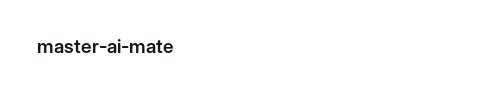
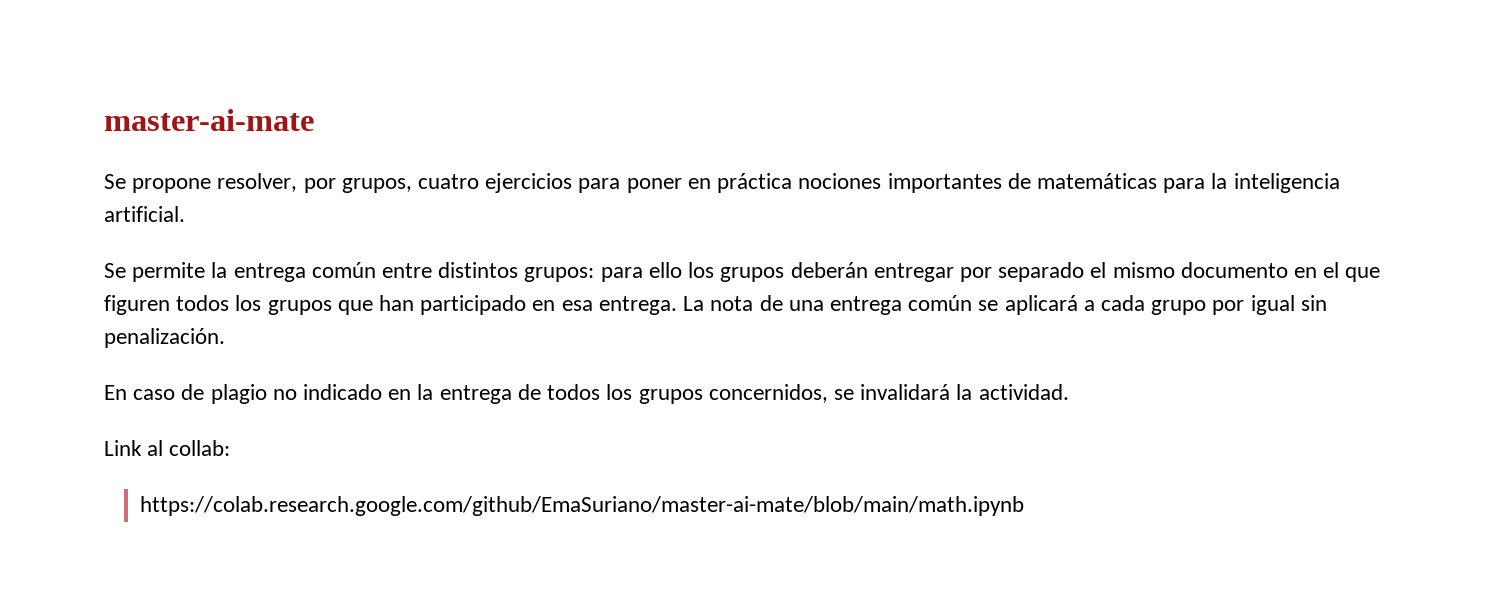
+ Se propone resolver, por grupos, cuatro ejercicios para poner en práctica nociones importantes de matemáticas para la inteligencia artificial.
+ Se permite la entrega común entre distintos grupos: para ello los grupos deberán entregar por separado el mismo documento en el que figuren todos los grupos que han participado en esa entrega. La nota de una entrega común se aplicará a cada grupo por igual sin penalización.
+ En caso de plagio no indicado en la entrega de todos los grupos concernidos, se invalidará la actividad.
+ Link al collab:
+ https://colab.research.google.com/github/EmaSuriano/master-ai-mate/blob/main/math.ipynb

